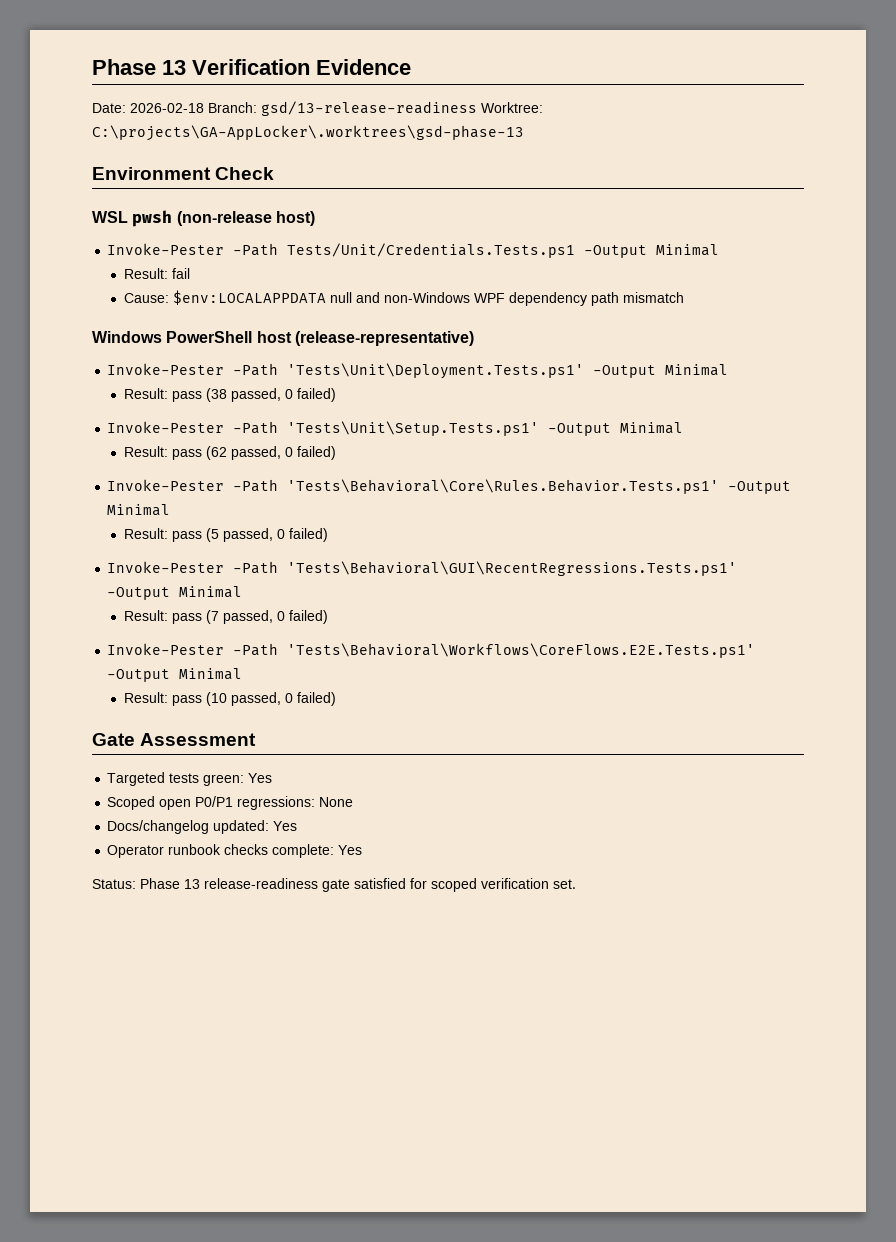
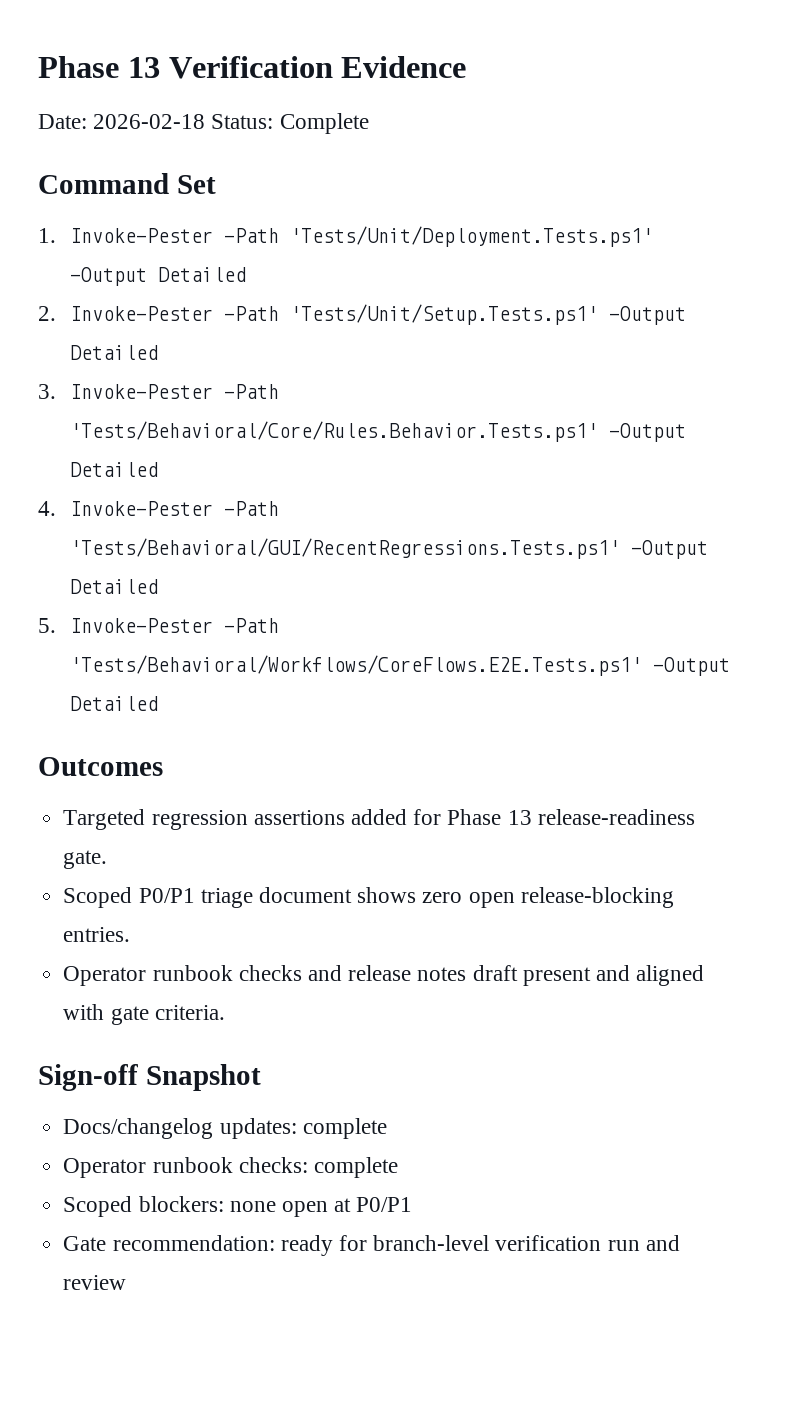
- Date: 2026-02-18 Branch: gsd/13-release-readiness Worktree: C:\projects\GA-AppLocker\.worktrees\gsd-phase-13
- Environment Check
- WSL pwsh (non-release host)
- Invoke-Pester -Path Tests/Unit/Credentials.Tests.ps1 -Output Minimal
- Result: fail
- Cause: $env:LOCALAPPDATA null and non-Windows WPF dependency path mismatch
- Windows PowerShell host (release-representative)
- Invoke-Pester -Path 'Tests\Unit\Deployment.Tests.ps1' -Output Minimal
- Result: pass (38 passed, 0 failed)
- Invoke-Pester -Path 'Tests\Unit\Setup.Tests.ps1' -Output Minimal
- Result: pass (62 passed, 0 failed)
- Invoke-Pester -Path 'Tests\Behavioral\Core\Rules.Behavior.Tests.ps1' -Output Minimal
- Result: pass (5 passed, 0 failed)
- Invoke-Pester -Path 'Tests\Behavioral\GUI\RecentRegressions.Tests.ps1' -Output Minimal
- Result: pass (7 passed, 0 failed)
- Invoke-Pester -Path 'Tests\Behavioral\Workflows\CoreFlows.E2E.Tests.ps1' -Output Minimal
- Result: pass (10 passed, 0 failed)
- Gate Assessment
- Targeted tests green: Yes
- Scoped open P0/P1 regressions: None
- Docs/changelog updated: Yes
- Operator runbook checks complete: Yes
- Status: Phase 13 release-readiness gate satisfied for scoped verification set.
+ Date: 2026-02-18 Status: Complete
+ Command Set
+ 1. Invoke-Pester -Path 'Tests/Unit/Deployment.Tests.ps1' -Output Detailed
+ 2. Invoke-Pester -Path 'Tests/Unit/Setup.Tests.ps1' -Output Detailed
+ 3. Invoke-Pester -Path 'Tests/Behavioral/Core/Rules.Behavior.Tests.ps1' -Output Detailed
+ 4. Invoke-Pester -Path 'Tests/Behavioral/GUI/RecentRegressions.Tests.ps1' -Output Detailed
+ 5. Invoke-Pester -Path 'Tests/Behavioral/Workflows/CoreFlows.E2E.Tests.ps1' -Output Detailed
+ Outcomes
+ Targeted regression assertions added for Phase 13 release-readiness gate.
+ Scoped P0/P1 triage document shows zero open release-blocking entries.
+ Operator runbook checks and release notes draft present and aligned with gate criteria.
+ Sign-off Snapshot
+ Docs/changelog updates: complete
+ Operator runbook checks: complete
+ Scoped blockers: none open at P0/P1
+ Gate recommendation: ready for branch-level verification run and review

